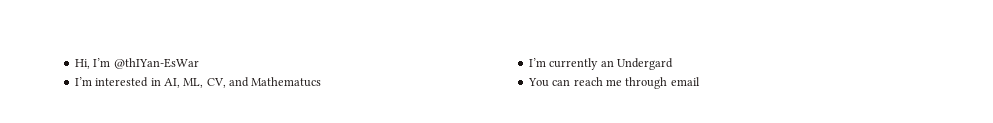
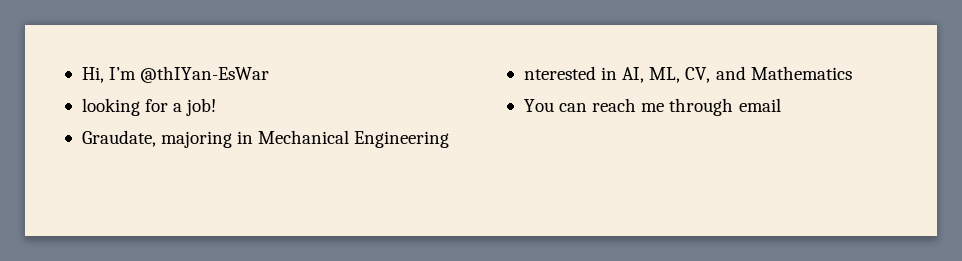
- I’m interested in AI, ML, CV, and Mathematucs
- I’m currently an Undergard
+ looking for a job!
+ Graudate, majoring in Mechanical Engineering
+ nterested in AI, ML, CV, and Mathematics

